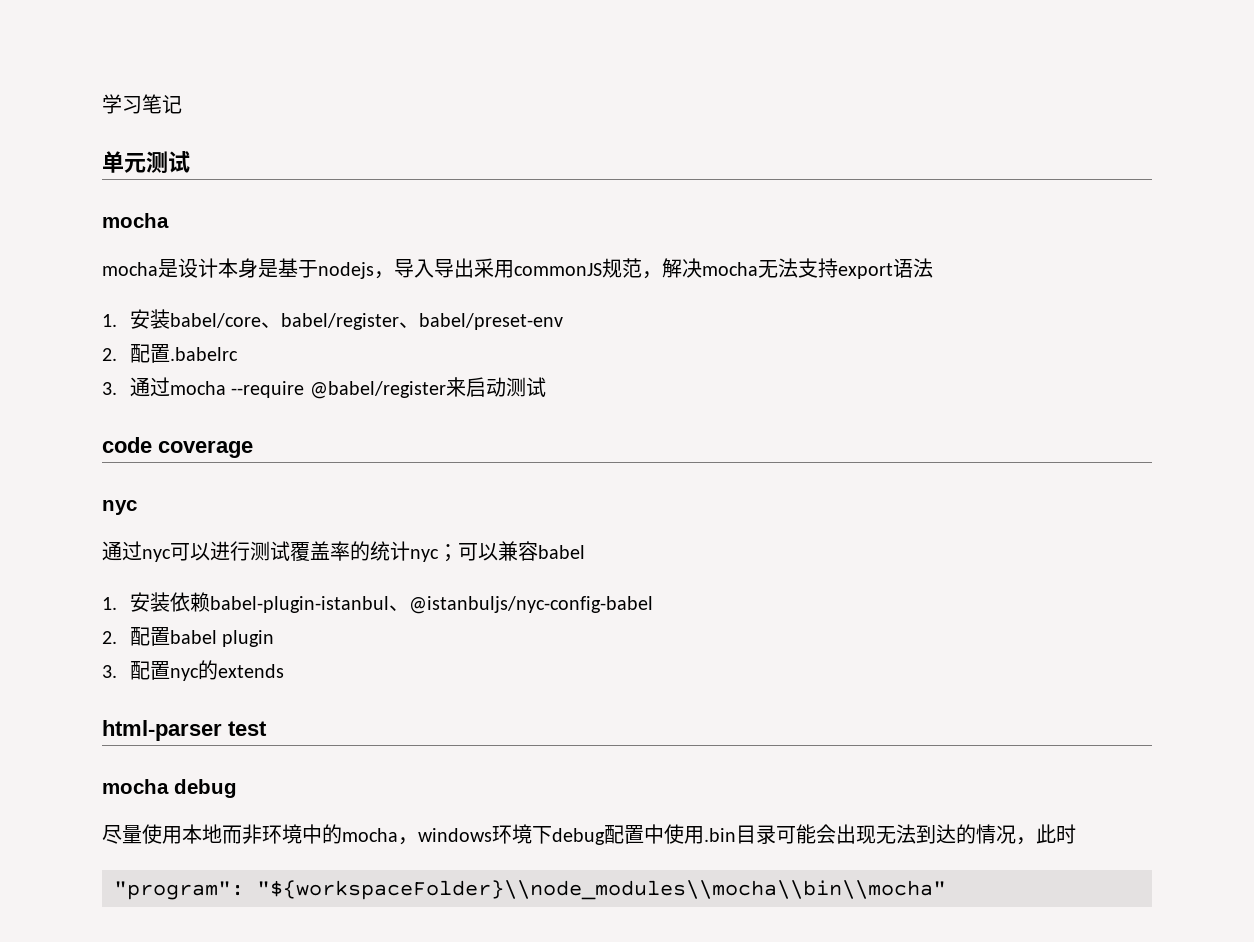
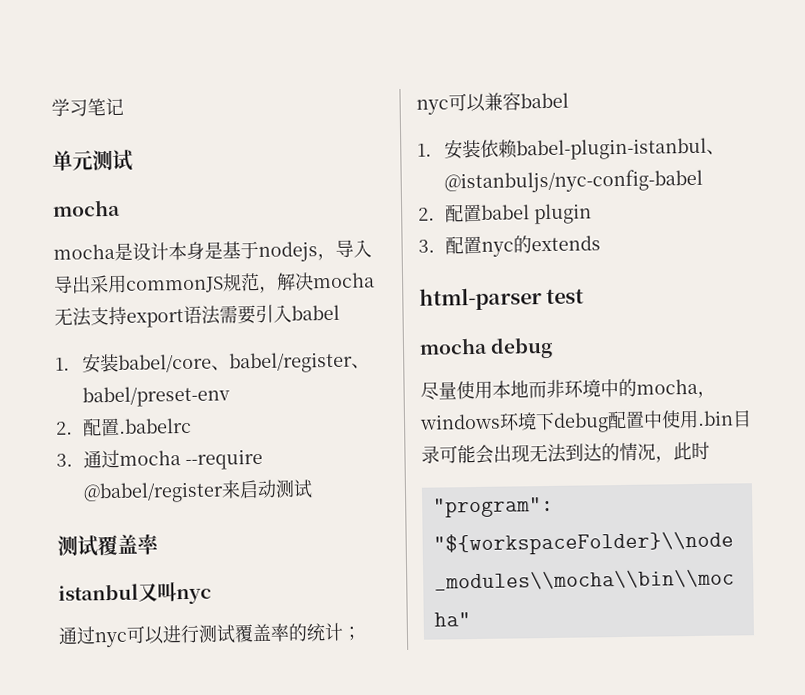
- mocha是设计本身是基于nodejs，导入导出采用commonJS规范，解决mocha无法支持export语法
+ mocha是设计本身是基于nodejs，导入导出采用commonJS规范，解决mocha无法支持export语法需要引入babel
  3.通过mocha --require @babel/register来启动测试
- code coverage
- nyc
+ 测试覆盖率
+ istanbul又叫nyc
- 通过nyc可以进行测试覆盖率的统计nyc；可以兼容babel
+ 通过nyc可以进行测试覆盖率的统计；nyc可以兼容babel

